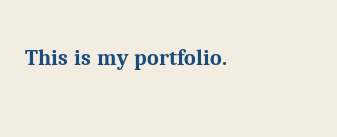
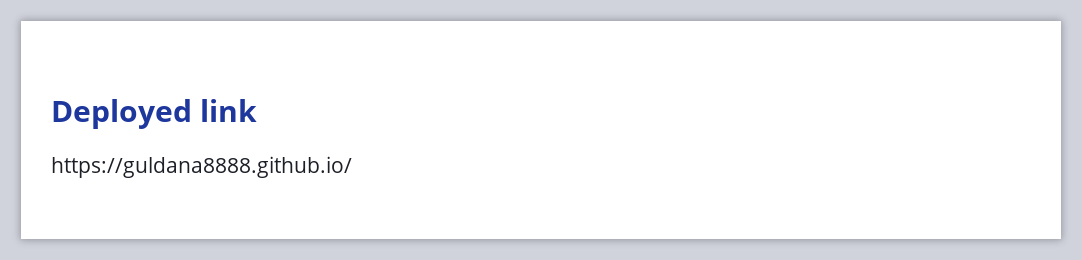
- This is my portfolio.
+ Deployed link
+ https://guldana8888.github.io/

